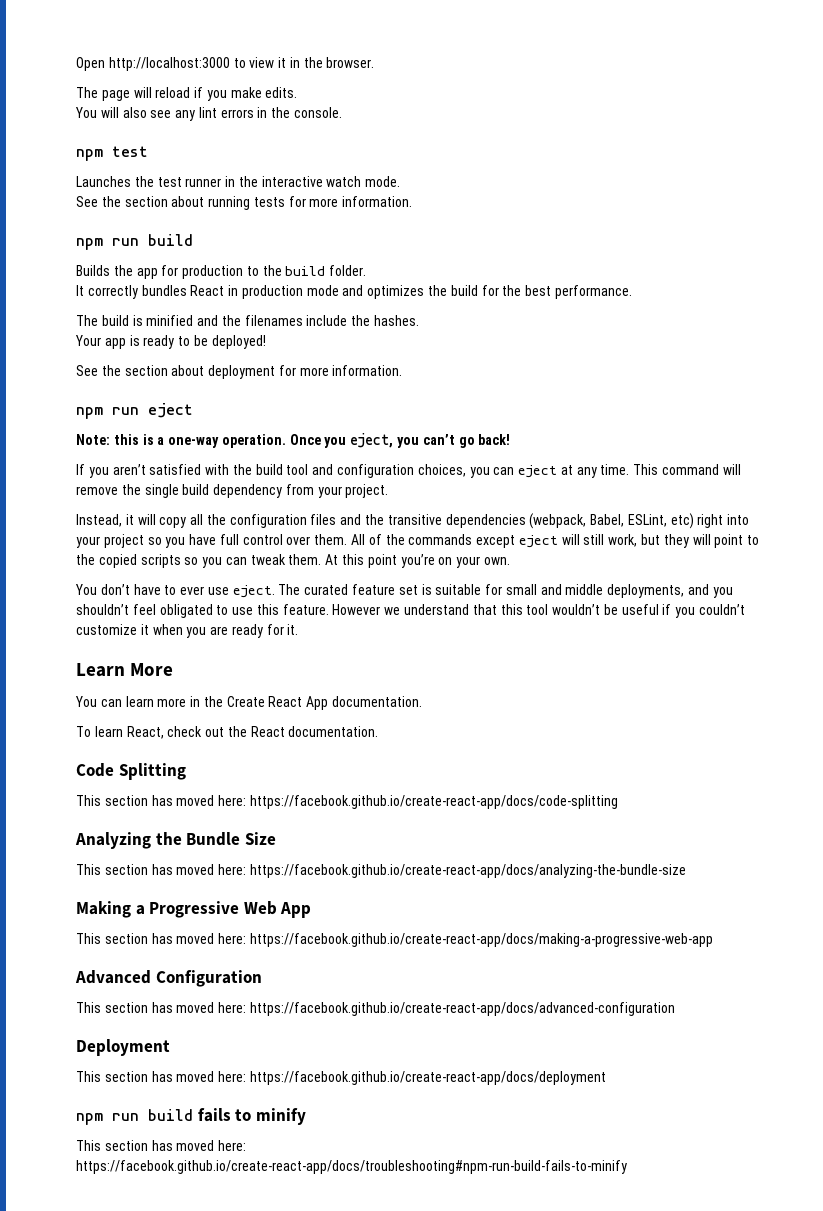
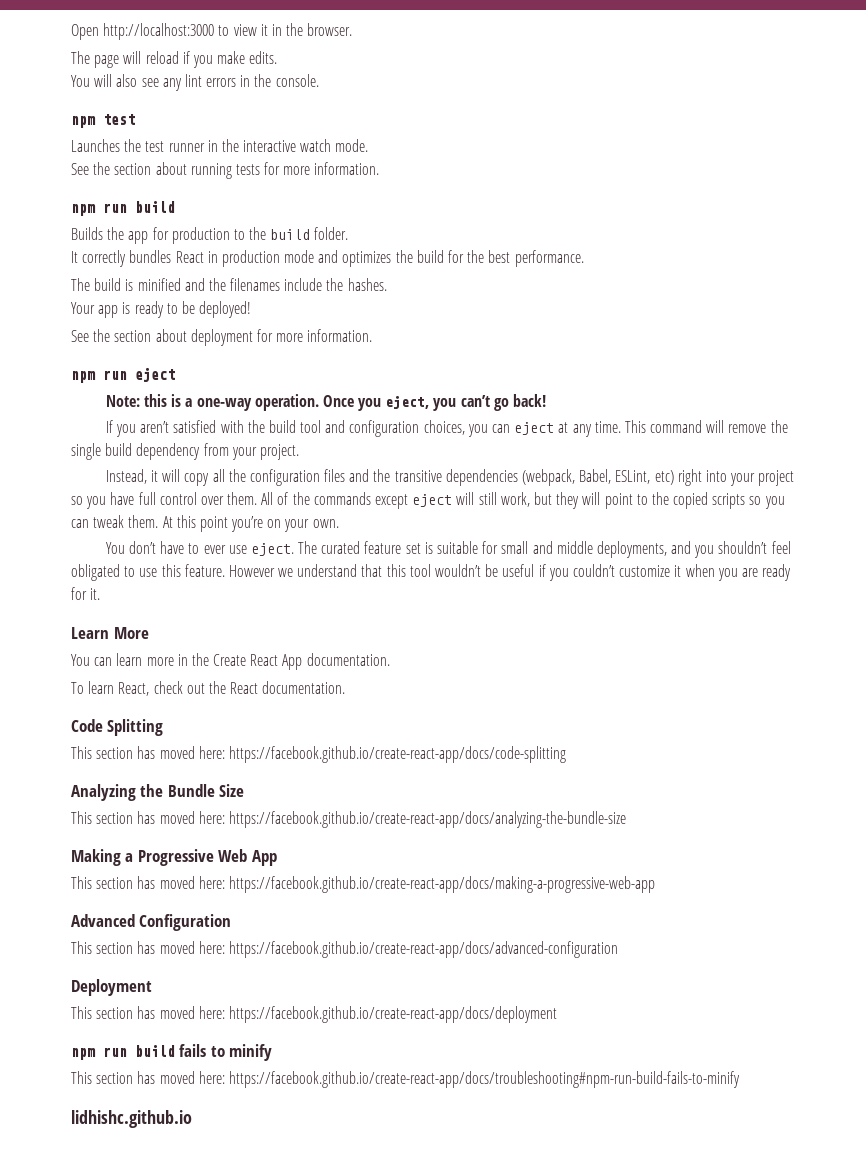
+ lidhishc.github.io

